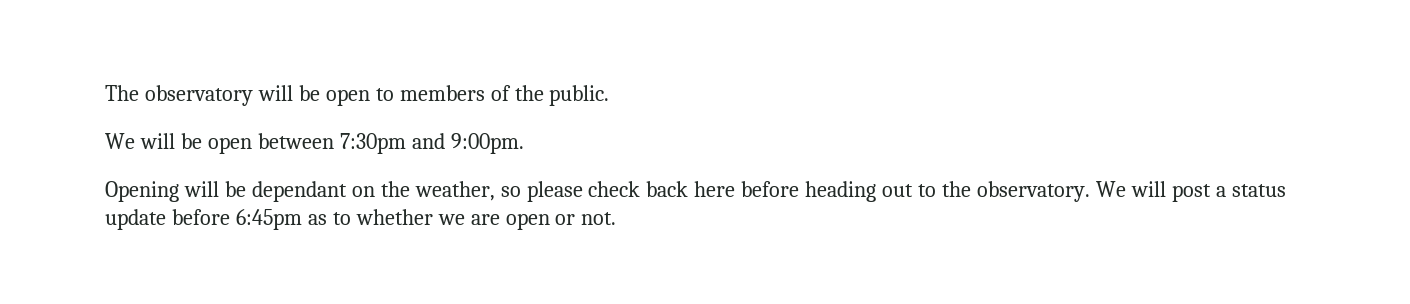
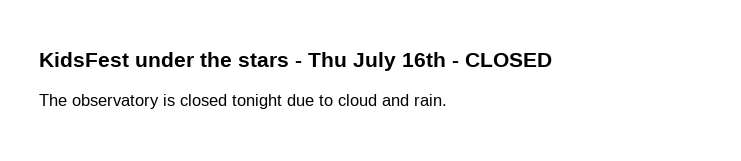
- The observatory will be open to members of the public.
- We will be open between 7:30pm and 9:00pm.
- Opening will be dependant on the weather, so please check back here before heading out to the observatory. We will post a status update before 6:45pm as to whether we are open or not.
+ KidsFest under the stars - Thu July 16th - CLOSED
+ The observatory is closed tonight due to cloud and rain.

